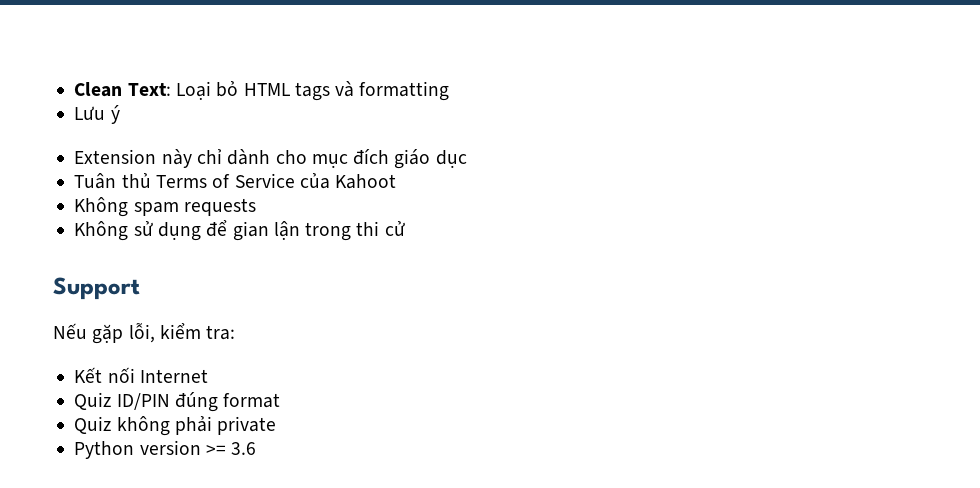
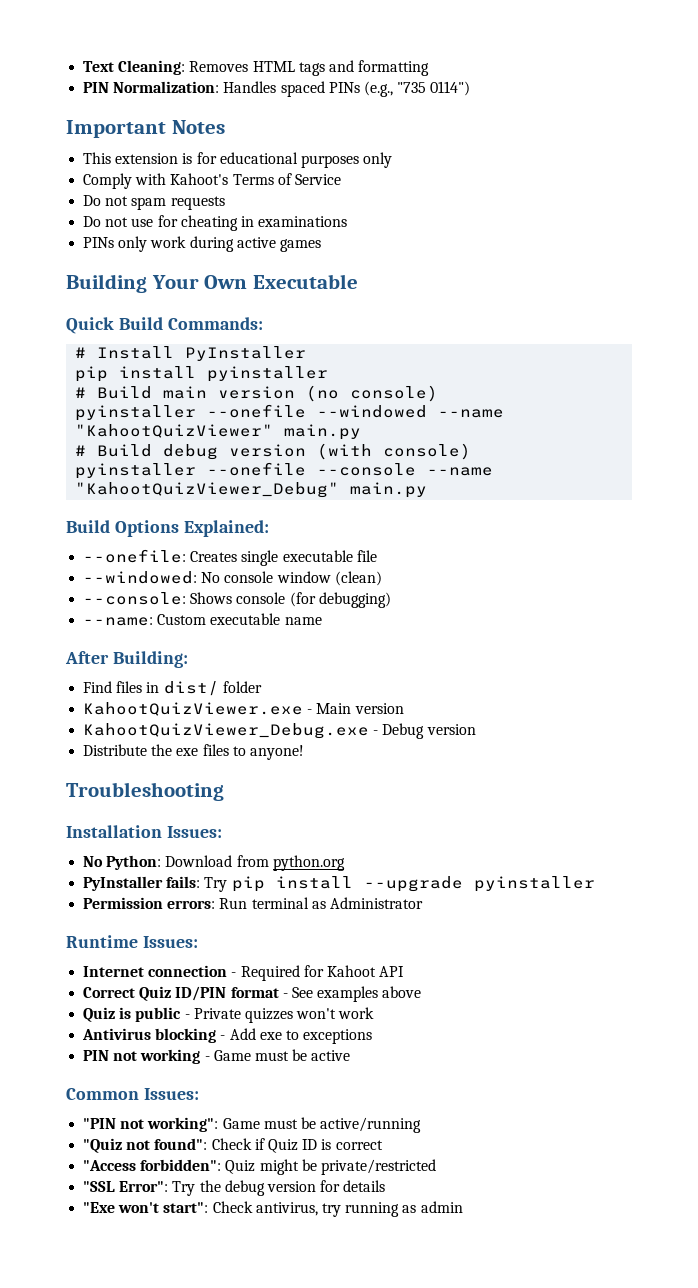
- Clean Text: Loại bỏ HTML tags và formatting
+ Text Cleaning: Removes HTML tags and formatting
- Lưu ý
- Extension này chỉ dành cho mục đích giáo dục
- Tuân thủ Terms of Service của Kahoot
- Không spam requests
+ PIN Normalization: Handles spaced PINs (e.g., "735 0114")
+ Important Notes
+ This extension is for educational purposes only
+ Comply with Kahoot's Terms of Service
+ Do not spam requests
- Không sử dụng để gian lận trong thi cử
- Support
- Nếu gặp lỗi, kiểm tra:
- Kết nối Internet
- Quiz ID/PIN đúng format
- Quiz không phải private
- Python version >= 3.6
+ Do not use for cheating in examinations
+ PINs only work during active games
+ Building Your Own Executable
+ Quick Build Commands:
+ # Install PyInstaller
+ pip install pyinstaller
+ # Build main version (no console)
+ pyinstaller --onefile --windowed --name "KahootQuizViewer" main.py
+ # Build debug version (with console)
+ pyinstaller --onefile --console --name "KahootQuizViewer_Debug" main.py
+ Build Options Explained:
+ --onefile: Creates single executable file
+ --windowed: No console window (clean)
+ --console: Shows console (for debugging)
+ --name: Custom executable name
+ After Building:
+ Find files in dist/ folder
+ KahootQuizViewer.exe - Main version
+ KahootQuizViewer_Debug.exe - Debug version
+ Distribute the exe files to anyone!
+ Troubleshooting
+ Installation Issues:
+ No Python: Download from python.org
+ PyInstaller fails: Try pip install --upgrade pyinstaller
+ Permission errors: Run terminal as Administrator
+ Runtime Issues:
+ Internet connection - Required for Kahoot API
+ Correct Quiz ID/PIN format - See examples above
+ Quiz is public - Private quizzes won't work
+ Antivirus blocking - Add exe to exceptions
+ PIN not working - Game must be active
+ Common Issues:
+ "PIN not working": Game must be active/running
+ "Quiz not found": Check if Quiz ID is correct
+ "Access forbidden": Quiz might be private/restricted
+ "SSL Error": Try the debug version for details
+ "Exe won't start": Check antivirus, try running as admin

